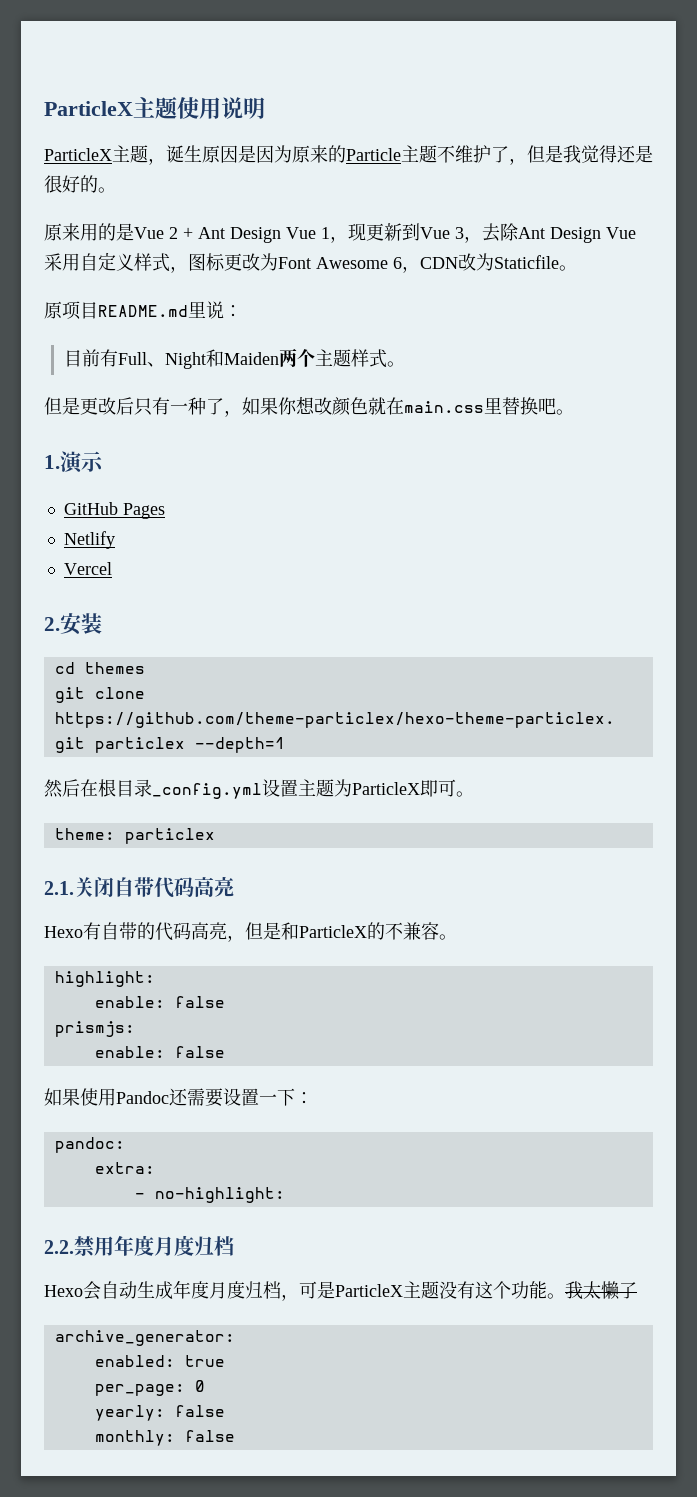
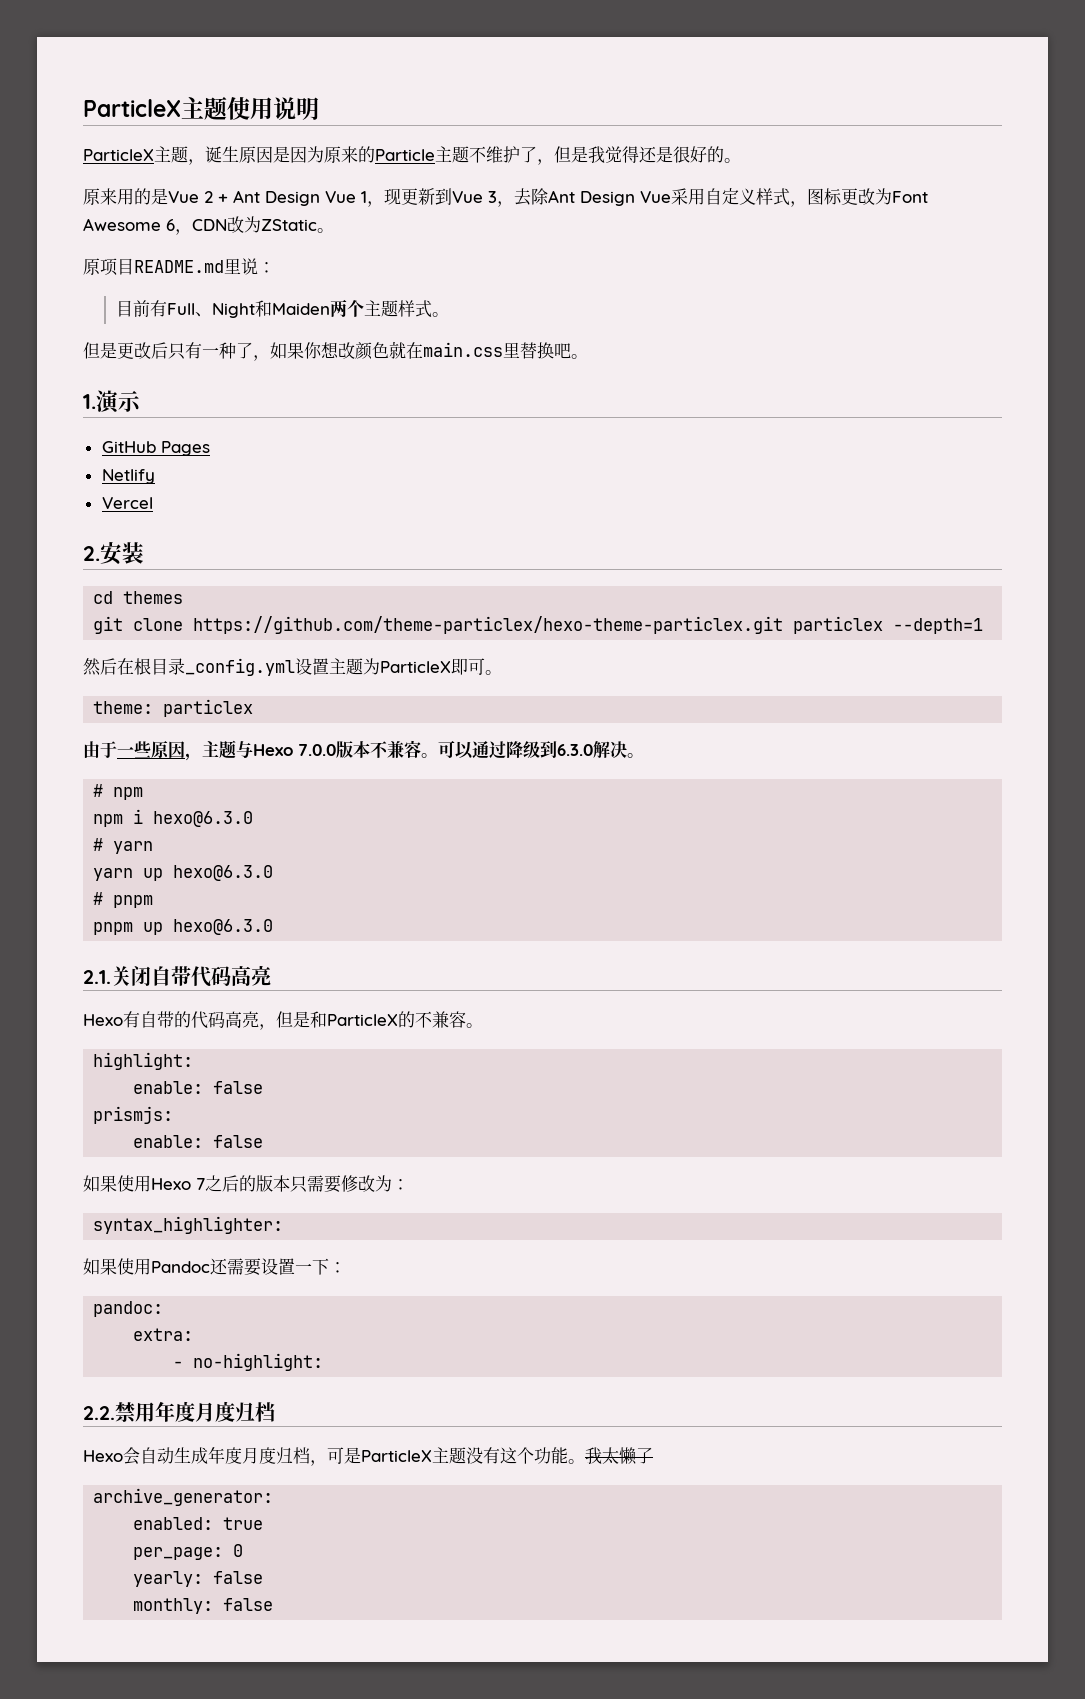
- 原来用的是Vue 2 + Ant Design Vue 1，现更新到Vue 3，去除Ant Design Vue采用自定义样式，图标更改为Font Awesome 6，CDN改为Staticfile。
+ 原来用的是Vue 2 + Ant Design Vue 1，现更新到Vue 3，去除Ant Design Vue采用自定义样式，图标更改为Font Awesome 6，CDN改为ZStatic。
+ 由于一些原因，主题与Hexo 7.0.0版本不兼容。可以通过降级到6.3.0解决。
+ # npm
+ npm i hexo@6.3.0
+ # yarn
+ yarn up hexo@6.3.0
+ # pnpm
+ pnpm up hexo@6.3.0
+ 如果使用Hexo 7之后的版本只需要修改为：
+ syntax_highlighter:

